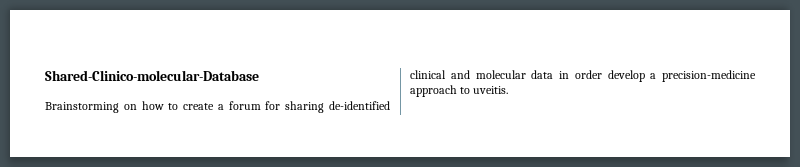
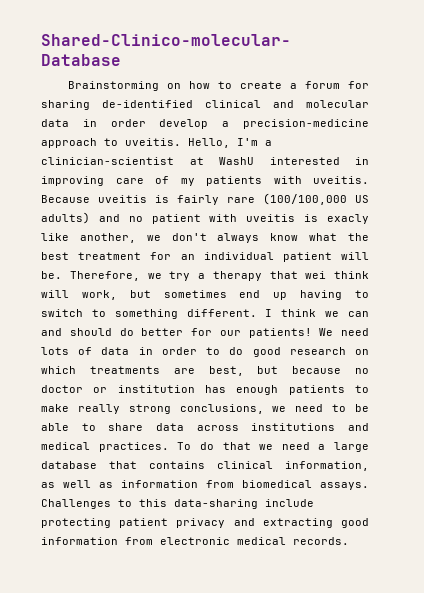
+ Hello, I'm a clinician-scientist at WashU interested in improving care of my patients with uveitis. Because uveitis is fairly rare (100/100,000 US adults) and no patient with uveitis is exacly like another, we don't always know what the best treatment for an individual patient will be. Therefore, we try a therapy that wei think will work, but sometimes end up having to switch to something different. I think we can and should do better for our patients! We need lots of data in order to do good research on which treatments are best, but because no doctor or institution has enough patients to make really strong conclusions, we need to be able to share data across institutions and medical practices. To do that we need a large database that contains clinical information, as well as information from biomedical assays. Challenges to this data-sharing include protecting patient privacy and extracting good information from electronic medical records.

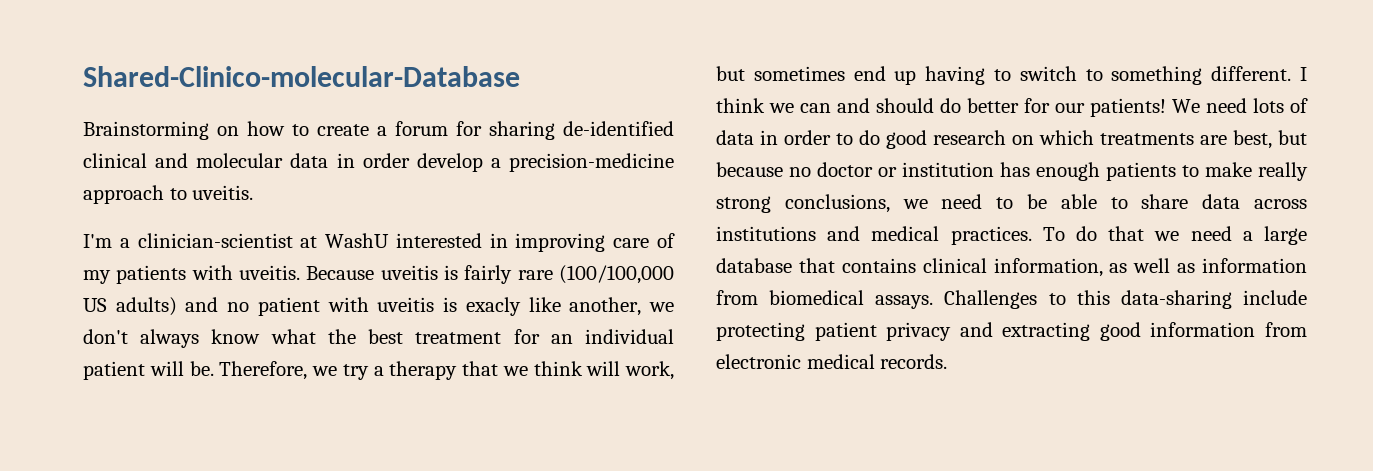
- Brainstorming on how to create a forum for sharing de-identified clinical and molecular data in order develop a precision-medicine approach to uveitis. Hello, I'm a clinician-scientist at WashU interested in improving care of my patients with uveitis.
+ Brainstorming on how to create a forum for sharing de-identified clinical and molecular data in order develop a precision-medicine approach to uveitis.
+ I'm a clinician-scientist at WashU interested in improving care of my patients with uveitis.
- Therefore, we try a therapy that wei think will work, but sometimes end up having to switch to something different.
+ Therefore, we try a therapy that we think will work, but sometimes end up having to switch to something different.

